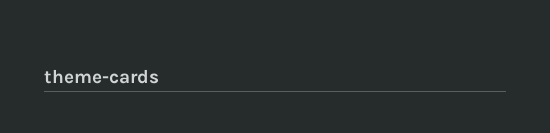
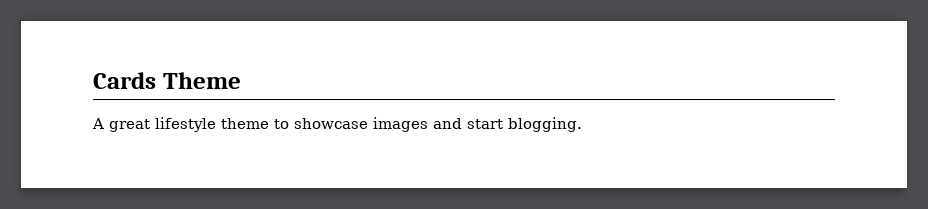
- theme-cards
+ Cards Theme
+ A great lifestyle theme to showcase images and start blogging.

